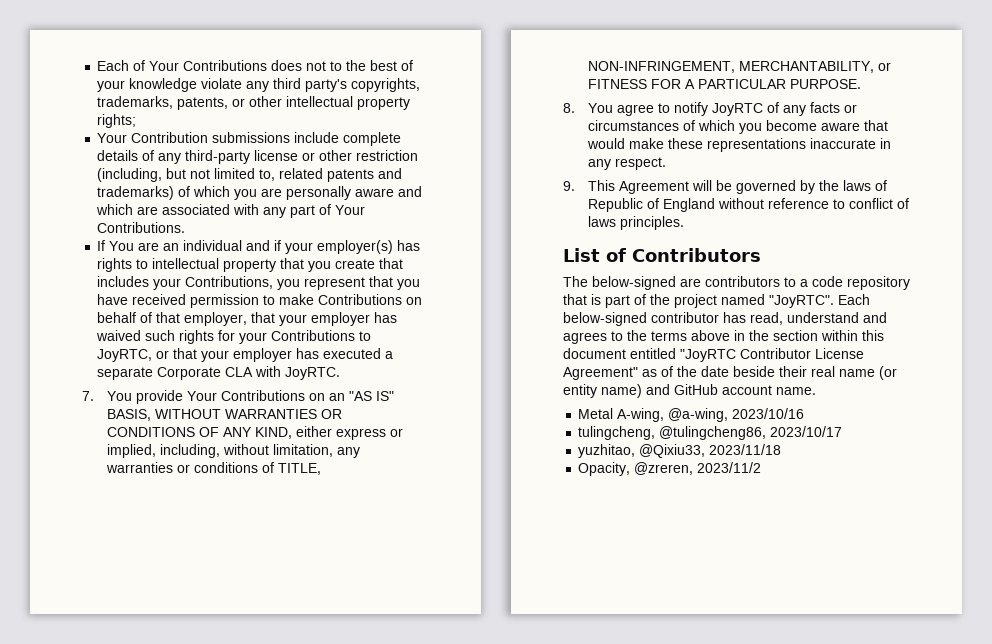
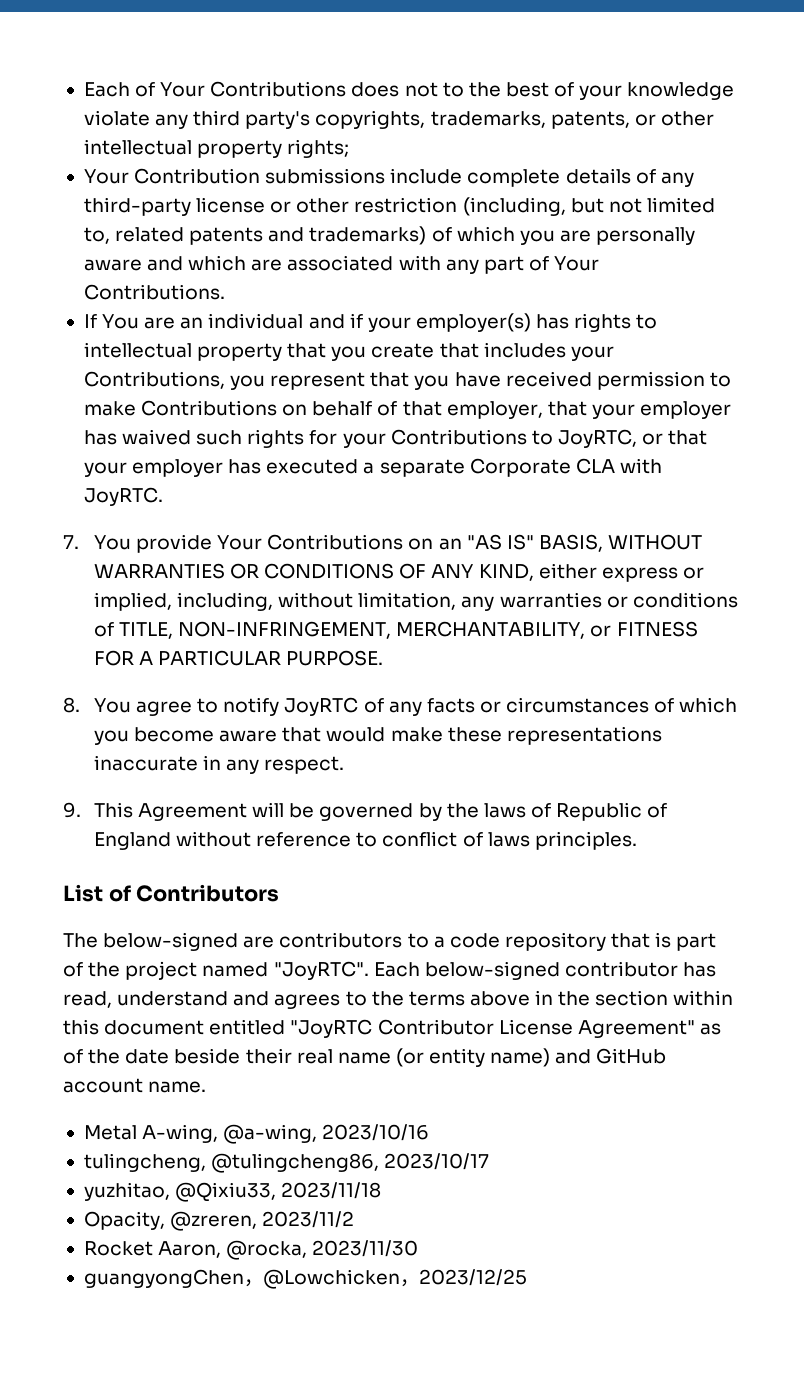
+ Rocket Aaron, @rocka, 2023/11/30
+ guangyongChen，@Lowchicken，2023/12/25

